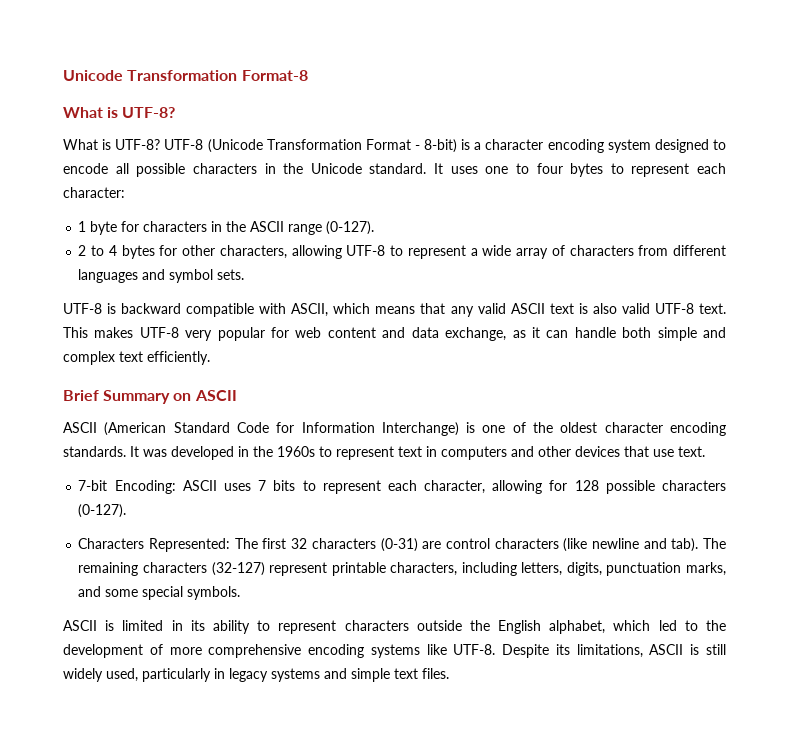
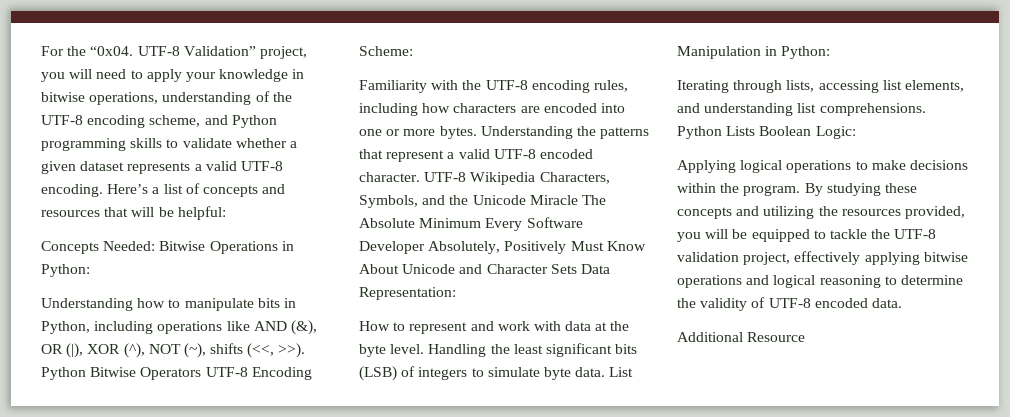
- Unicode Transformation Format-8
- What is UTF-8?
- What is UTF-8? UTF-8 (Unicode Transformation Format - 8-bit) is a character encoding system designed to encode all possible characters in the Unicode standard. It uses one to four bytes to represent each character:
- 1 byte for characters in the ASCII range (0-127).
- 2 to 4 bytes for other characters, allowing UTF-8 to represent a wide array of characters from different languages and symbol sets.
- UTF-8 is backward compatible with ASCII, which means that any valid ASCII text is also valid UTF-8 text. This makes UTF-8 very popular for web content and data exchange, as it can handle both simple and complex text efficiently.
- Brief Summary on ASCII
- ASCII (American Standard Code for Information Interchange) is one of the oldest character encoding standards. It was developed in the 1960s to represent text in computers and other devices that use text.
- 7-bit Encoding: ASCII uses 7 bits to represent each character, allowing for 128 possible characters (0-127).
- Characters Represented: The first 32 characters (0-31) are control characters (like newline and tab). The remaining characters (32-127) represent printable characters, including letters, digits, punctuation marks, and some special symbols.
- ASCII is limited in its ability to represent characters outside the English alphabet, which led to the development of more comprehensive encoding systems like UTF-8. Despite its limitations, ASCII is still widely used, particularly in legacy systems and simple text files.
+ For the “0x04. UTF-8 Validation” project, you will need to apply your knowledge in bitwise operations, understanding of the UTF-8 encoding scheme, and Python programming skills to validate whether a given dataset represents a valid UTF-8 encoding. Here’s a list of concepts and resources that will be helpful:
+ Concepts Needed: Bitwise Operations in Python:
+ Understanding how to manipulate bits in Python, including operations like AND (&), OR (|), XOR (^), NOT (~), shifts (<<, >>). Python Bitwise Operators UTF-8 Encoding Scheme:
+ Familiarity with the UTF-8 encoding rules, including how characters are encoded into one or more bytes. Understanding the patterns that represent a valid UTF-8 encoded character. UTF-8 Wikipedia Characters, Symbols, and the Unicode Miracle The Absolute Minimum Every Software Developer Absolutely, Positively Must Know About Unicode and Character Sets Data Representation:
+ How to represent and work with data at the byte level. Handling the least significant bits (LSB) of integers to simulate byte data. List Manipulation in Python:
+ Iterating through lists, accessing list elements, and understanding list comprehensions. Python Lists Boolean Logic:
+ Applying logical operations to make decisions within the program. By studying these concepts and utilizing the resources provided, you will be equipped to tackle the UTF-8 validation project, effectively applying bitwise operations and logical reasoning to determine the validity of UTF-8 encoded data.
+ Additional Resource

